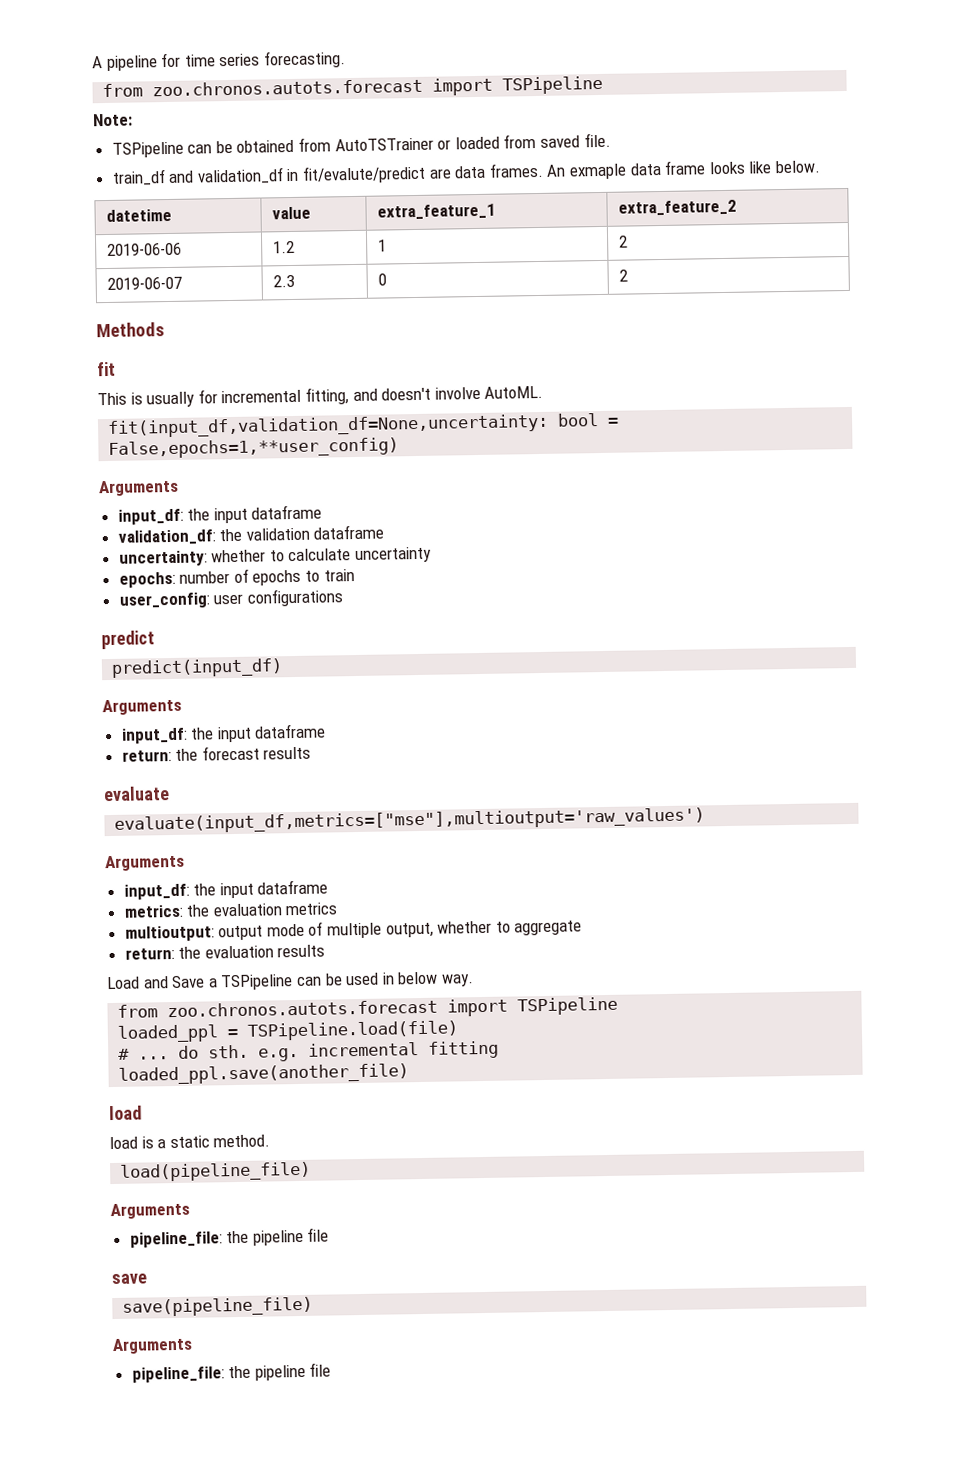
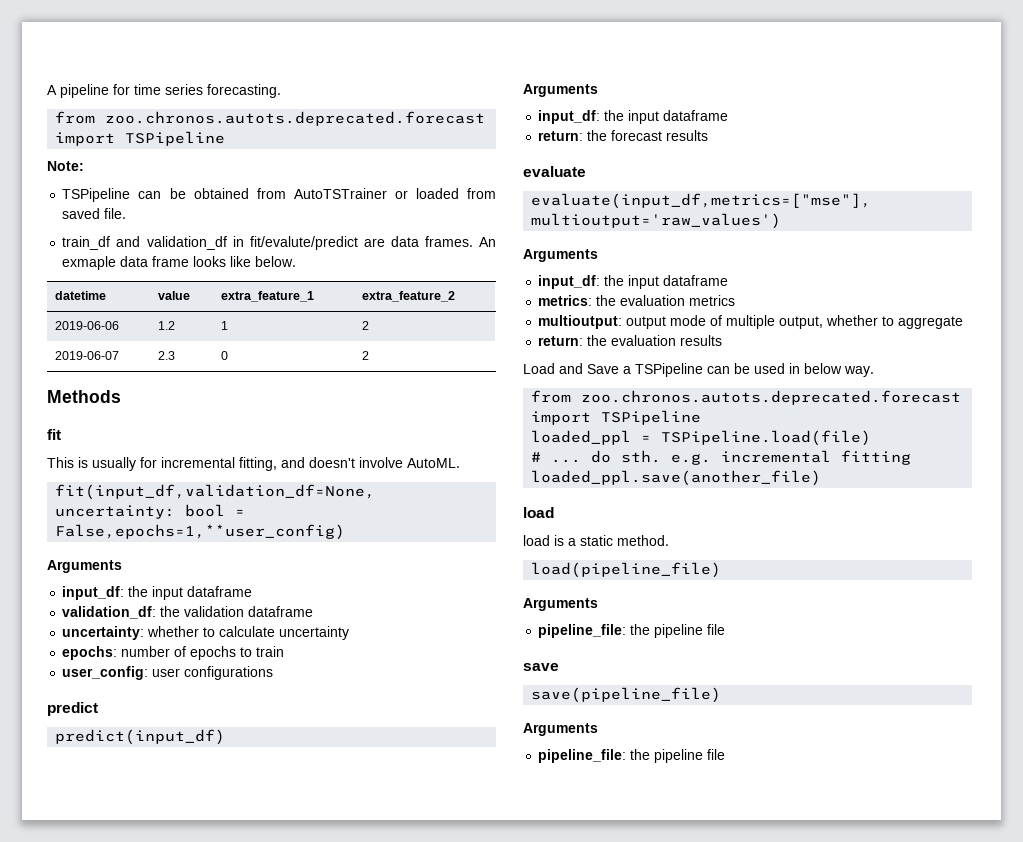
  A pipeline for time series forecasting.
- from zoo.chronos.autots.forecast import TSPipeline
+ from zoo.chronos.autots.deprecated.forecast import TSPipeline
  Load and Save a TSPipeline can be used in below way.
- from zoo.chronos.autots.forecast import TSPipeline
+ from zoo.chronos.autots.deprecated.forecast import TSPipeline

